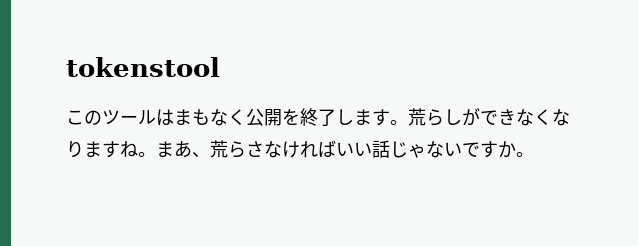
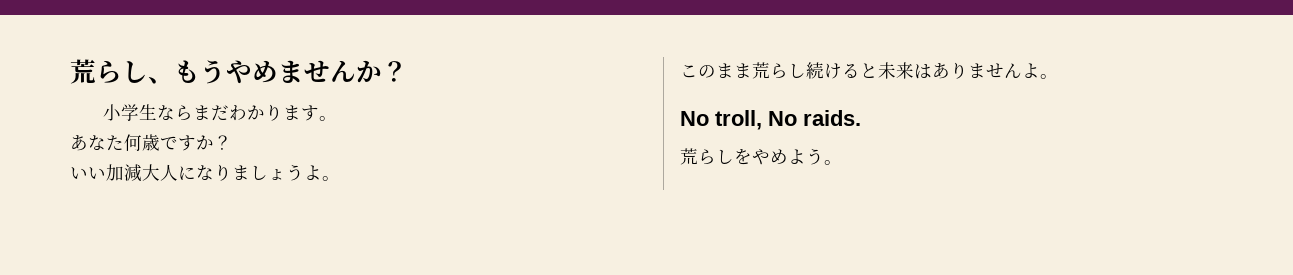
- tokenstool
- このツールはまもなく公開を終了します。荒らしができなくなりますね。まあ、荒らさなければいい話じゃないですか。
+ 荒らし、もうやめませんか？
+ 小学生ならまだわかります。
+ あなた何歳ですか？
+ いい加減大人になりましょうよ。
+ このまま荒らし続けると未来はありませんよ。
+ No troll, No raids.
+ 荒らしをやめよう。

